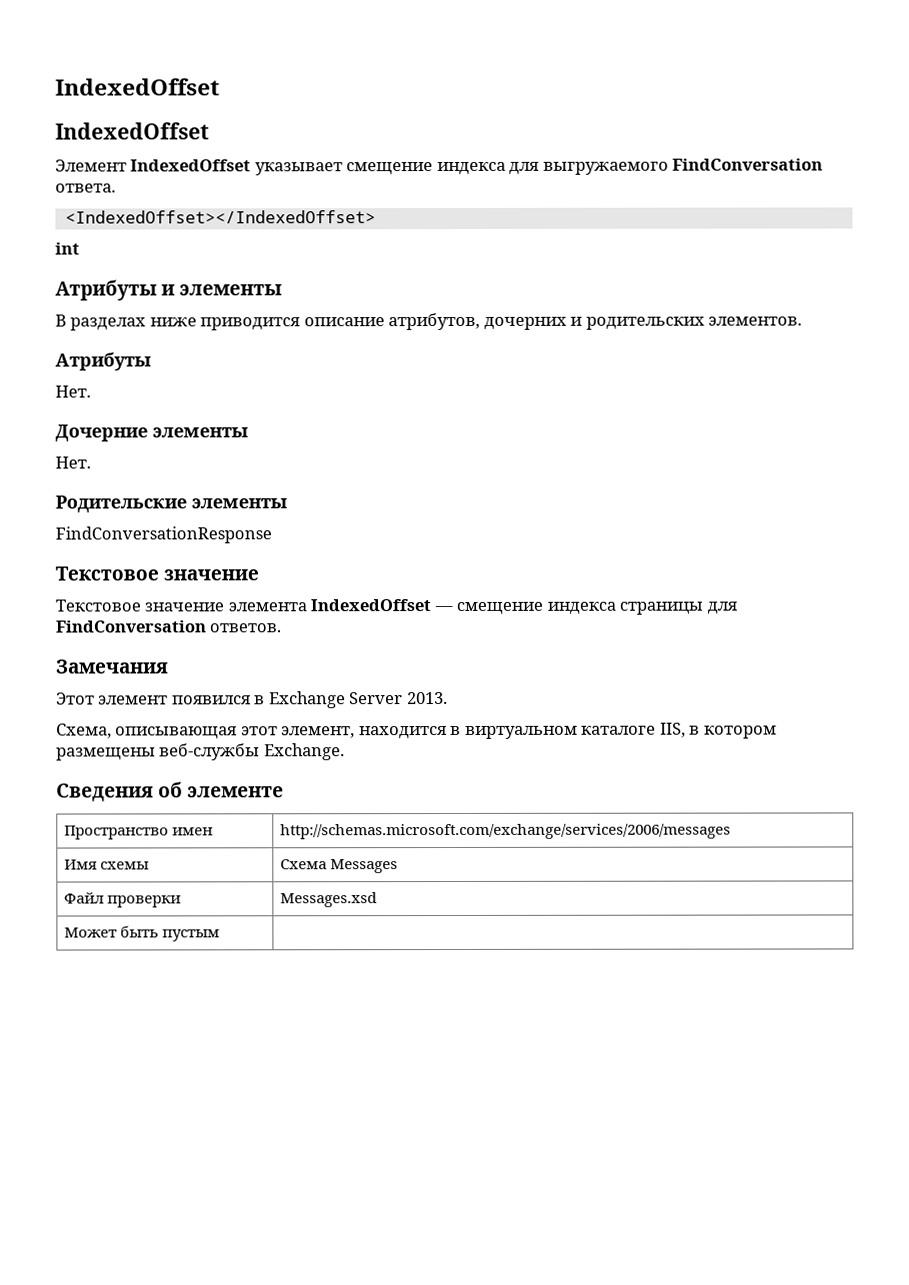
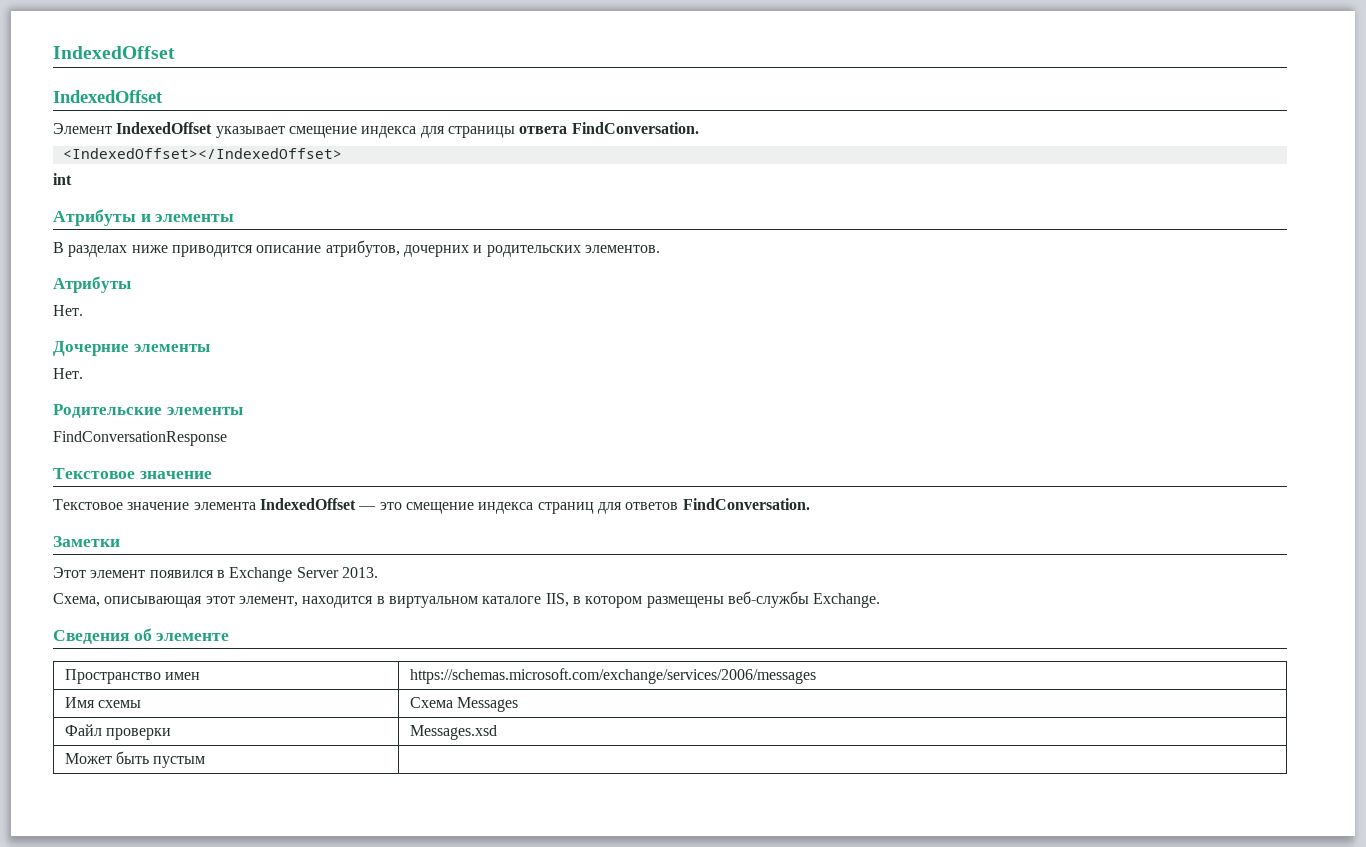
- Элемент IndexedOffset указывает смещение индекса для выгружаемого FindConversation ответа.
+ Элемент IndexedOffset указывает смещение индекса для страницы ответа FindConversation.
- Текстовое значение элемента IndexedOffset — смещение индекса страницы для FindConversation ответов.
- Замечания
+ Текстовое значение элемента IndexedOffset — это смещение индекса страниц для ответов FindConversation.
+ Заметки
- Пространство имен | http://schemas.microsoft.com/exchange/services/2006/messages
+ Пространство имен | https://schemas.microsoft.com/exchange/services/2006/messages

